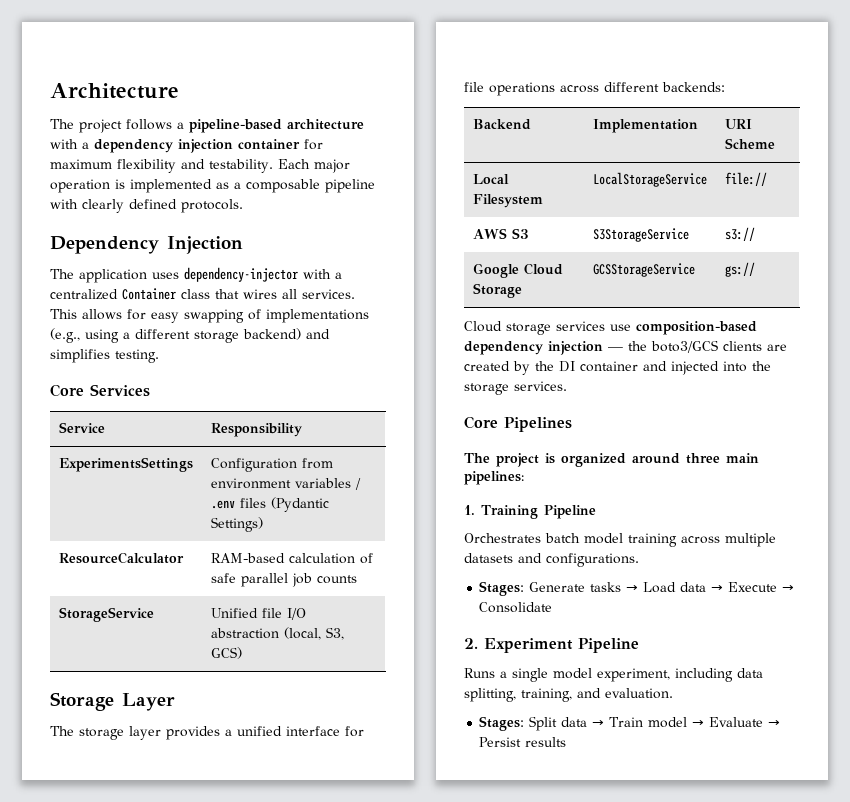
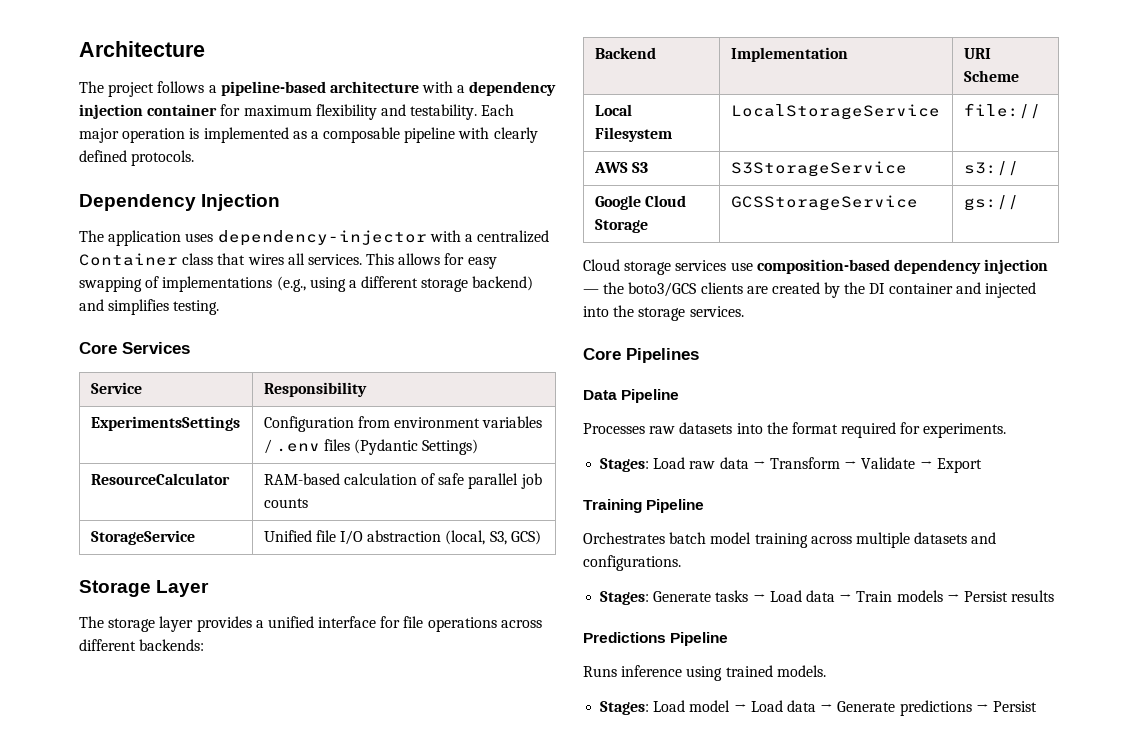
- The project is organized around three main pipelines:
- 1. Training Pipeline
+ Data Pipeline
+ Processes raw datasets into the format required for experiments.
+ Stages: Load raw data → Transform → Validate → Export
+ Training Pipeline
- Stages: Generate tasks → Load data → Execute → Consolidate
- 2. Experiment Pipeline
- Runs a single model experiment, including data splitting, training, and evaluation.
- Stages: Split data → Train model → Evaluate → Persist results
+ Stages: Generate tasks → Load data → Train models → Persist results
+ Predictions Pipeline
+ Runs inference using trained models.
+ Stages: Load model → Load data → Generate predictions → Persist

